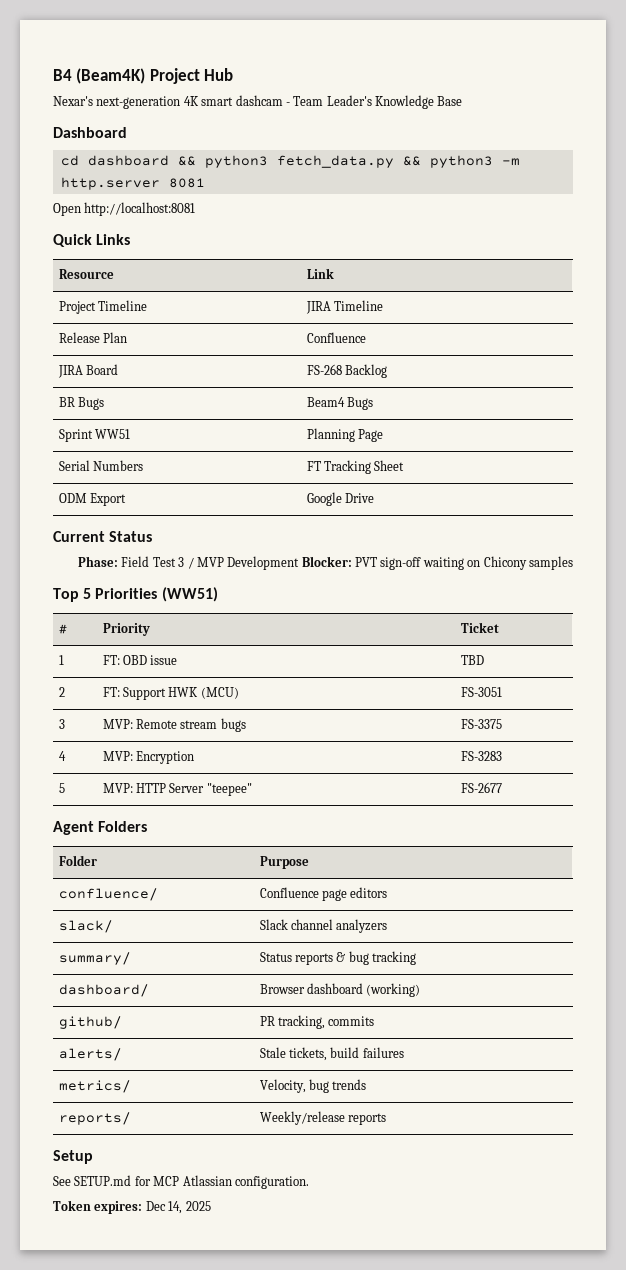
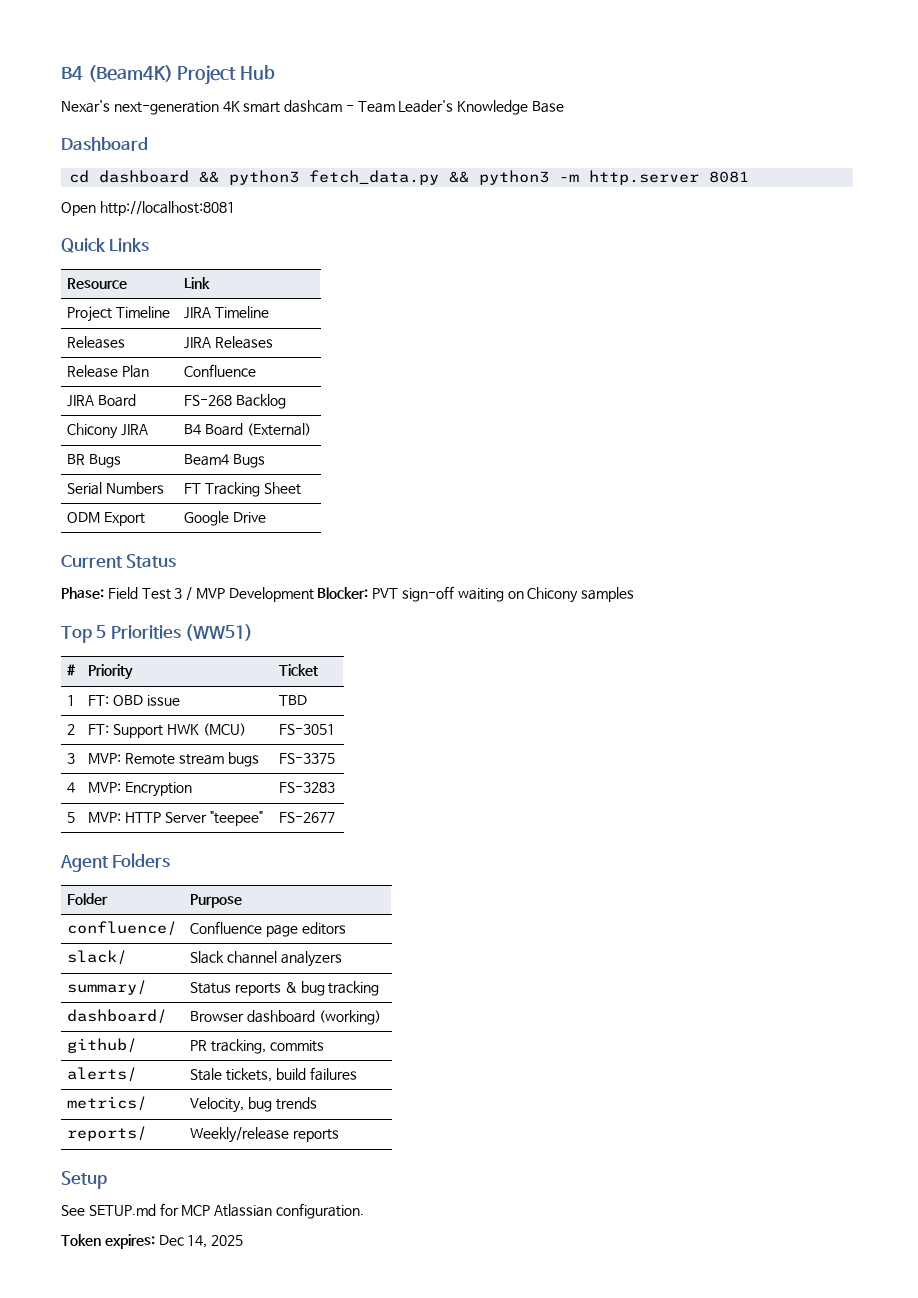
+ Releases | JIRA Releases
+ Chicony JIRA | B4 Board (External)
- Sprint WW51 | Planning Page

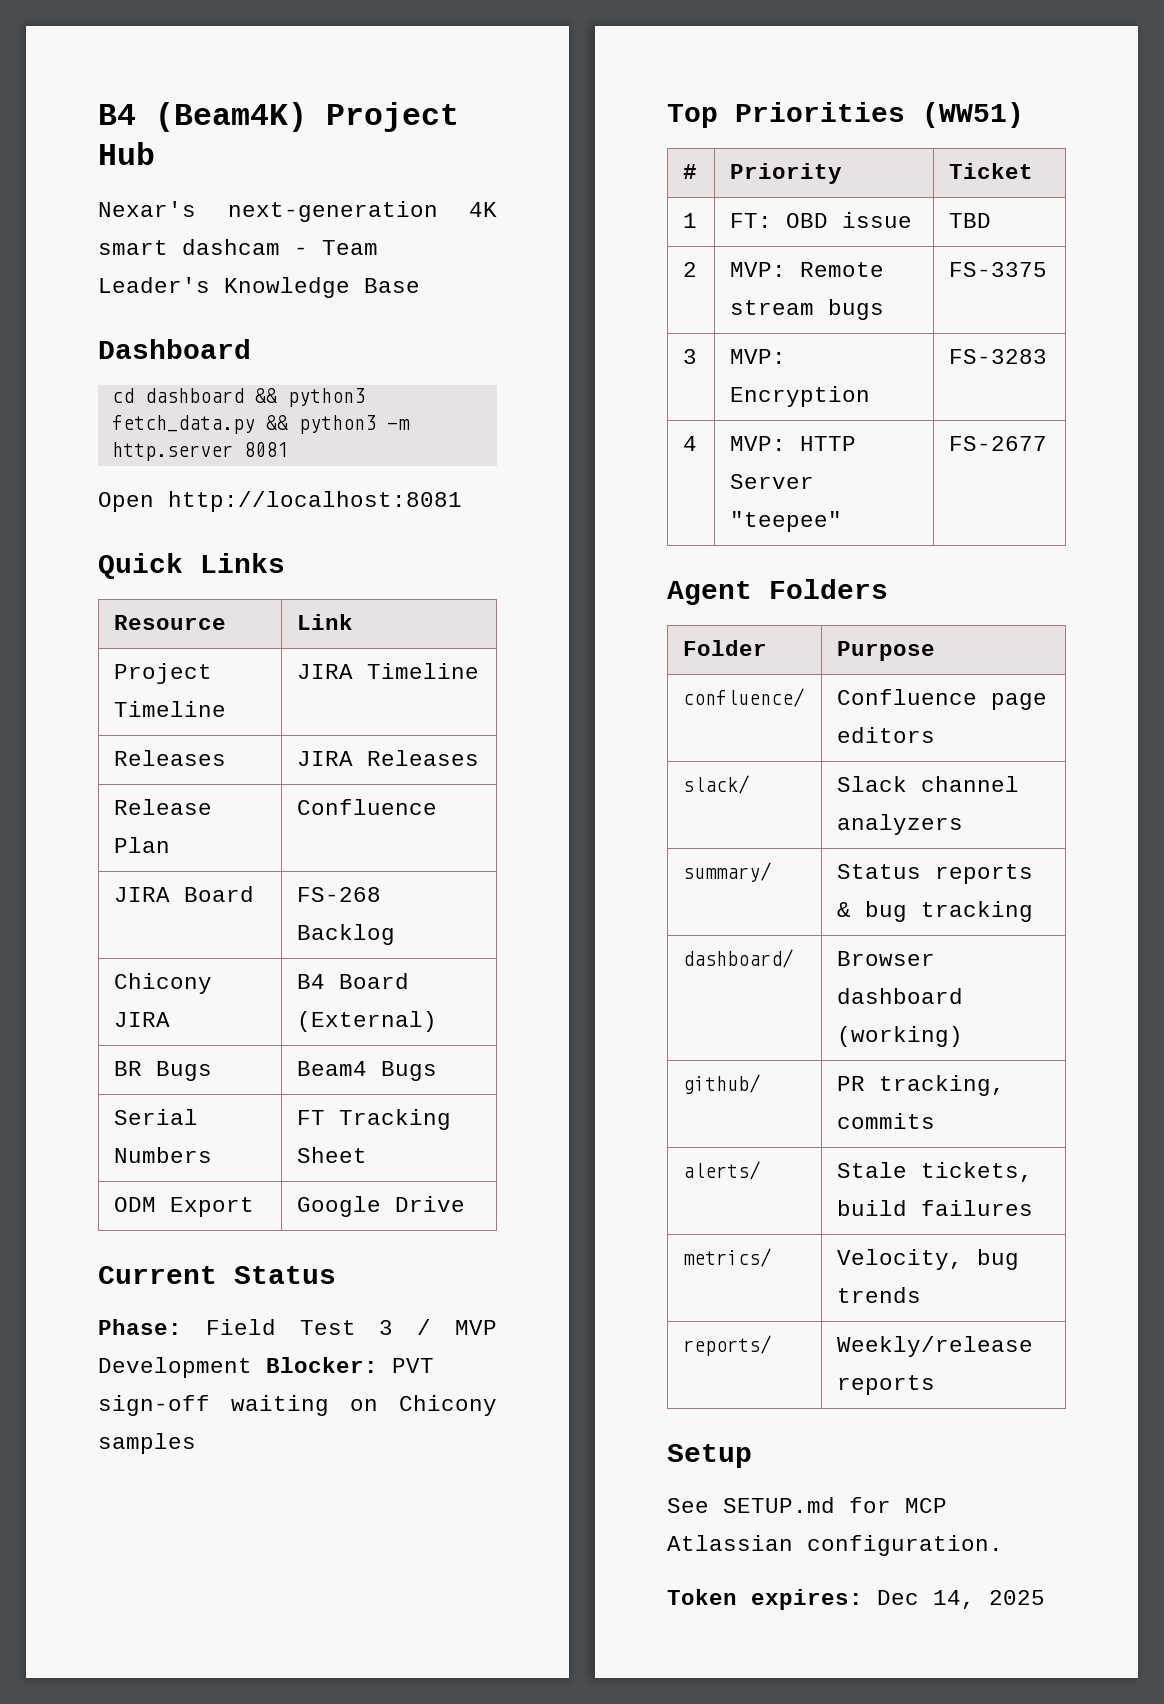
- Top 5 Priorities (WW51)
+ Top Priorities (WW51)
- 2 | FT: Support HWK (MCU) | FS-3051
- 3 | MVP: Remote stream bugs | FS-3375
+ 2 | MVP: Remote stream bugs | FS-3375
- 4 | MVP: Encryption | FS-3283
+ 3 | MVP: Encryption | FS-3283
- 5 | MVP: HTTP Server "teepee" | FS-2677
+ 4 | MVP: HTTP Server "teepee" | FS-2677

